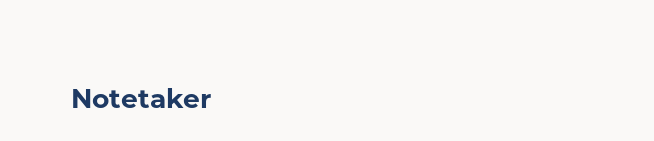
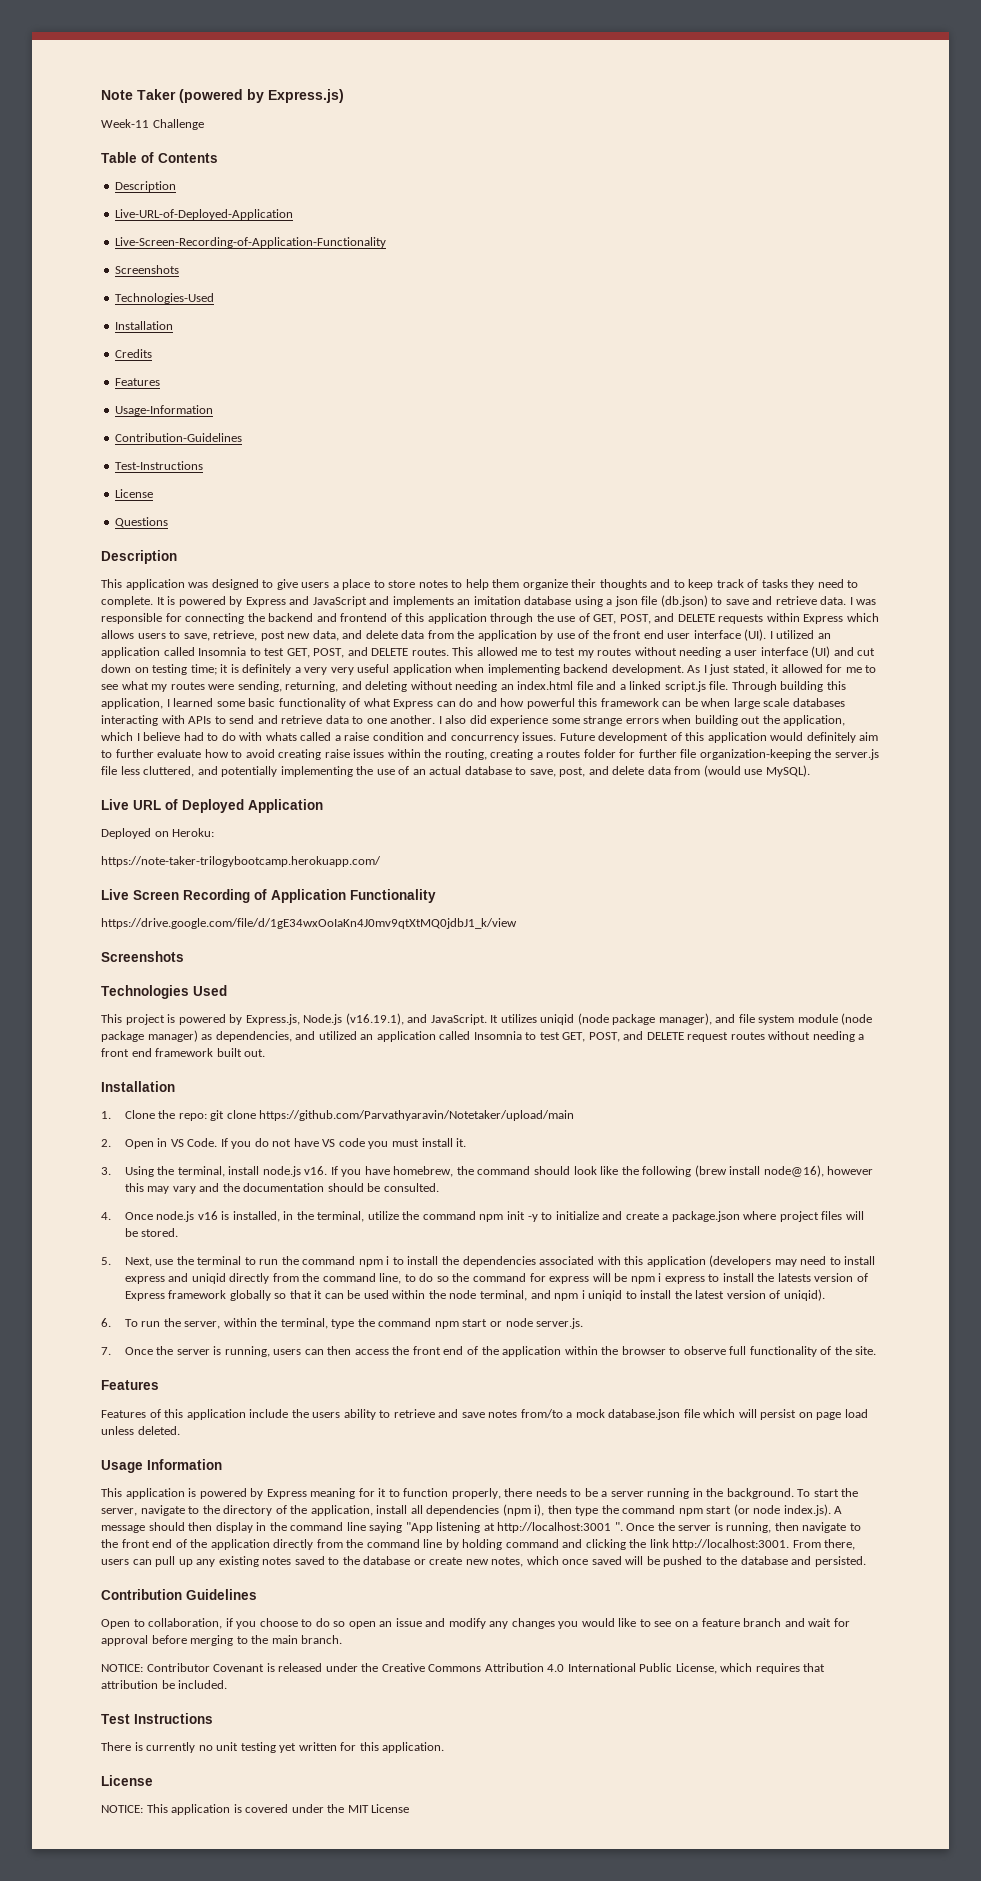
- Notetaker
+ Note Taker (powered by Express.js)
+ Week-11 Challenge
+ Table of Contents
+ Description
+ Live-URL-of-Deployed-Application
+ Live-Screen-Recording-of-Application-Functionality
+ Screenshots
+ Technologies-Used
+ Installation
+ Credits
+ Features
+ Usage-Information
+ Contribution-Guidelines
+ Test-Instructions
+ License
+ Questions
+ Description
+ This application was designed to give users a place to store notes to help them organize their thoughts and to keep track of tasks they need to complete. It is powered by Express and JavaScript and implements an imitation database using a json file (db.json) to save and retrieve data. I was responsible for connecting the backend and frontend of this application through the use of GET, POST, and DELETE requests within Express which allows users to save, retrieve, post new data, and delete data from the application by use of the front end user interface (UI). I utilized an application called Insomnia to test GET, POST, and DELETE routes. This allowed me to test my routes without needing a user interface (UI) and cut down on testing time; it is definitely a very very useful application when implementing backend development. As I just stated, it allowed for me to see what my routes were sending, returning, and deleting without needing an index.html file and a linked script.js file. Through building this application, I learned some basic functionality of what Express can do and how powerful this framework can be when large scale databases interacting with APIs to send and retrieve data to one another. I also did experience some strange errors when building out the application, which I believe had to do with whats called a raise condition and concurrency issues. Future development of this application would definitely aim to further evaluate how to avoid creating raise issues within the routing, creating a routes folder for further file organization-keeping the server.js file less cluttered, and potentially implementing the use of an actual database to save, post, and delete data from (would use MySQL).
+ Live URL of Deployed Application
+ Deployed on Heroku:
+ https://note-taker-trilogybootcamp.herokuapp.com/
+ Live Screen Recording of Application Functionality
+ https://drive.google.com/file/d/1gE34wxOoIaKn4J0mv9qtXtMQ0jdbJ1_k/view
+ Screenshots
+ Technologies Used
+ This project is powered by Express.js, Node.js (v16.19.1), and JavaScript. It utilizes uniqid (node package manager), and file system module (node package manager) as dependencies, and utilized an application called Insomnia to test GET, POST, and DELETE request routes without needing a front end framework built out.
+ Installation
+ 1. Clone the repo: git clone https://github.com/Parvathyaravin/Notetaker/upload/main
+ 2. Open in VS Code. If you do not have VS code you must install it.
+ 3. Using the terminal, install node.js v16. If you have homebrew, the command should look like the following (brew install node@16), however this may vary and the documentation should be consulted.
+ 4. Once node.js v16 is installed, in the terminal, utilize the command npm init -y to initialize and create a package.json where project files will be stored.
+ 5. Next, use the terminal to run the command npm i to install the dependencies associated with this application (developers may need to install express and uniqid directly from the command line, to do so the command for express will be npm i express to install the latests version of Express framework globally so that it can be used within the node terminal, and npm i uniqid to install the latest version of uniqid).
+ 6. To run the server, within the terminal, type the command npm start or node server.js.
+ 7. Once the server is running, users can then access the front end of the application within the browser to observe full functionality of the site.
+ Features
+ Features of this application include the users ability to retrieve and save notes from/to a mock database.json file which will persist on page load unless deleted.
+ Usage Information
+ This application is powered by Express meaning for it to function properly, there needs to be a server running in the background. To start the server, navigate to the directory of the application, install all dependencies (npm i), then type the command npm start (or node index.js). A message should then display in the command line saying "App listening at http://localhost:3001 ". Once the server is running, then navigate to the front end of the application directly from the command line by holding command and clicking the link http://localhost:3001. From there, users can pull up any existing notes saved to the database or create new notes, which once saved will be pushed to the database and persisted.
+ Contribution Guidelines
+ Open to collaboration, if you choose to do so open an issue and modify any changes you would like to see on a feature branch and wait for approval before merging to the main branch.
+ NOTICE: Contributor Covenant is released under the Creative Commons Attribution 4.0 International Public License, which requires that attribution be included.
+ Test Instructions
+ There is currently no unit testing yet written for this application.
+ License
+ NOTICE: This application is covered under the MIT License

